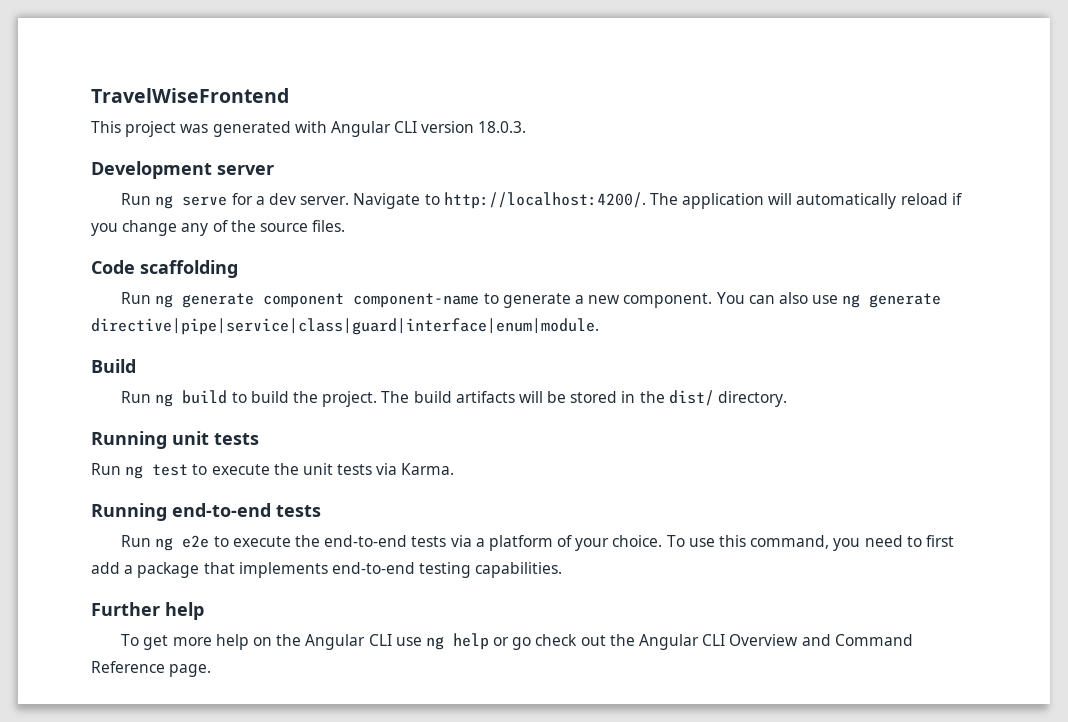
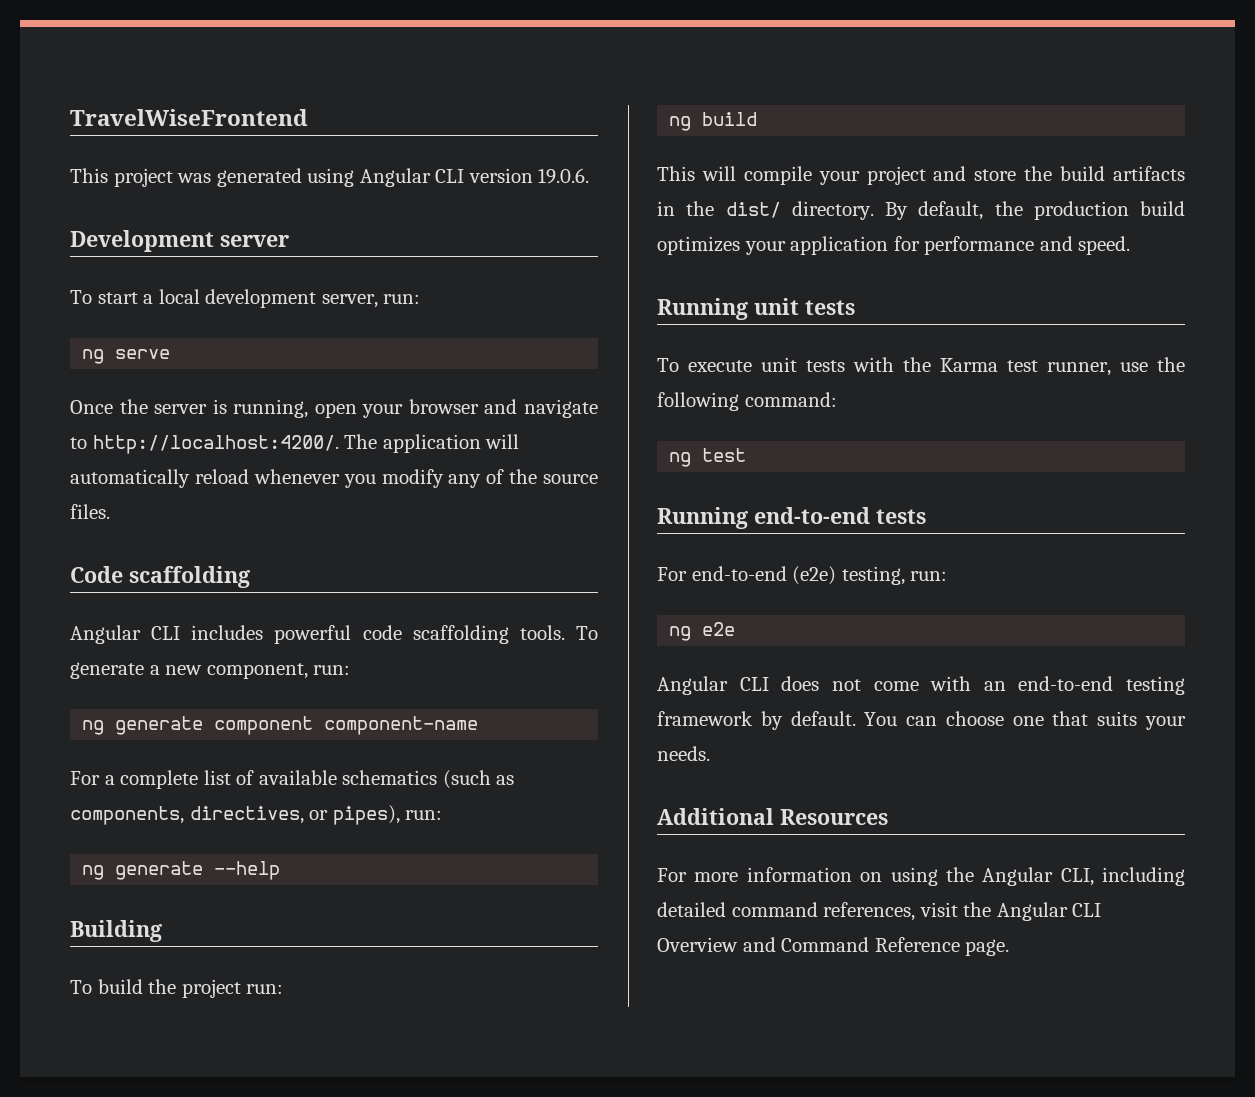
- This project was generated with Angular CLI version 18.0.3.
+ This project was generated using Angular CLI version 19.0.6.
- Run ng serve for a dev server. Navigate to http://localhost:4200/.
+ To start a local development server, run:
+ ng serve
+ Once the server is running, open your browser and navigate to http://localhost:4200/.
- The application will automatically reload if you change any of the source files.
+ The application will automatically reload whenever you modify any of the source files.
- Run ng generate component component-name to generate a new component. You can also use ng generate directive|pipe|service|class|guard|interface|enum|module.
- Build
- Run ng build to build the project. The build artifacts will be stored in the dist/ directory.
+ Angular CLI includes powerful code scaffolding tools. To generate a new component, run:
+ ng generate component component-name
+ For a complete list of available schematics (such as components, directives, or pipes), run:
+ ng generate --help
+ Building
+ To build the project run:
+ ng build
+ This will compile your project and store the build artifacts in the dist/ directory. By default, the production build optimizes your application for performance and speed.
  Running unit tests
- Run ng test to execute the unit tests via Karma.
+ To execute unit tests with the Karma test runner, use the following command:
+ ng test
  Running end-to-end tests
- Run ng e2e to execute the end-to-end tests via a platform of your choice. To use this command, you need to first add a package that implements end-to-end testing capabilities.
- Further help
- To get more help on the Angular CLI use ng help or go check out the Angular CLI Overview and Command Reference page.
+ For end-to-end (e2e) testing, run:
+ ng e2e
+ Angular CLI does not come with an end-to-end testing framework by default. You can choose one that suits your needs.
+ Additional Resources
+ For more information on using the Angular CLI, including detailed command references, visit the Angular CLI Overview and Command Reference page.

